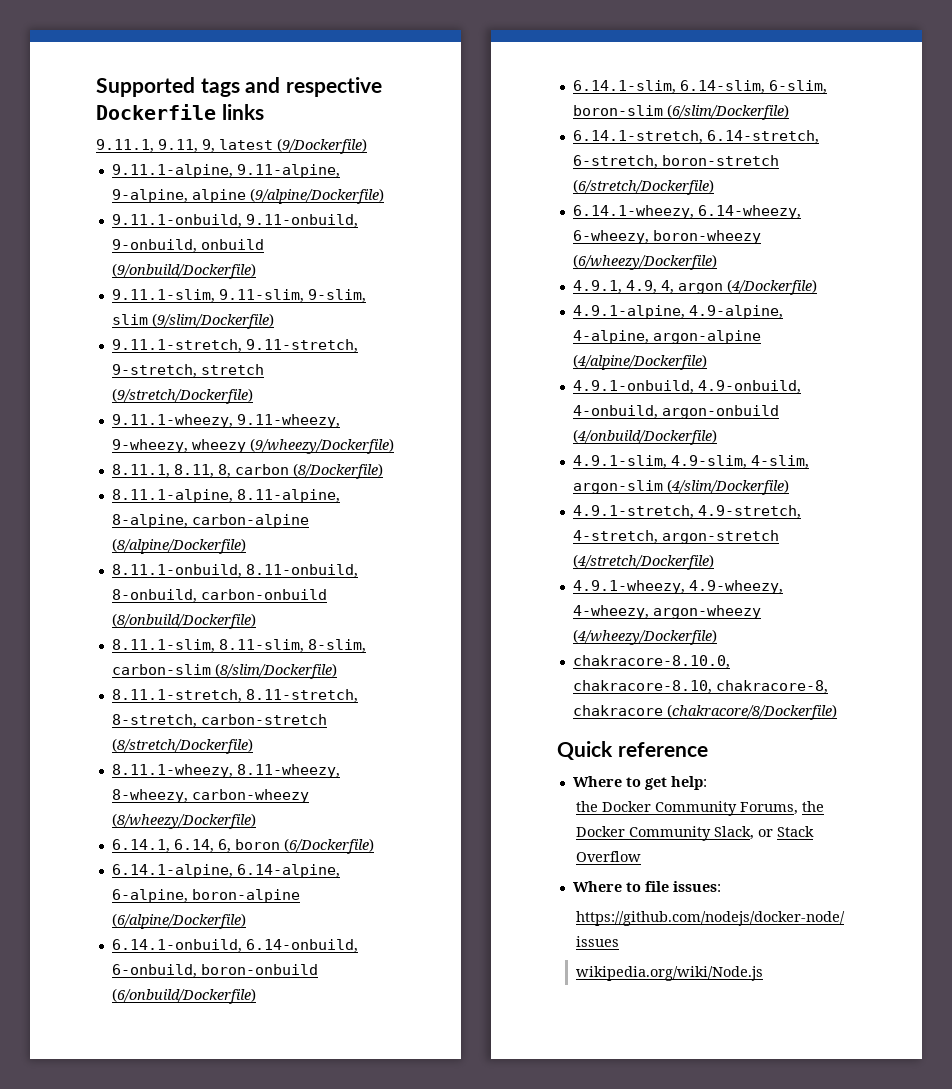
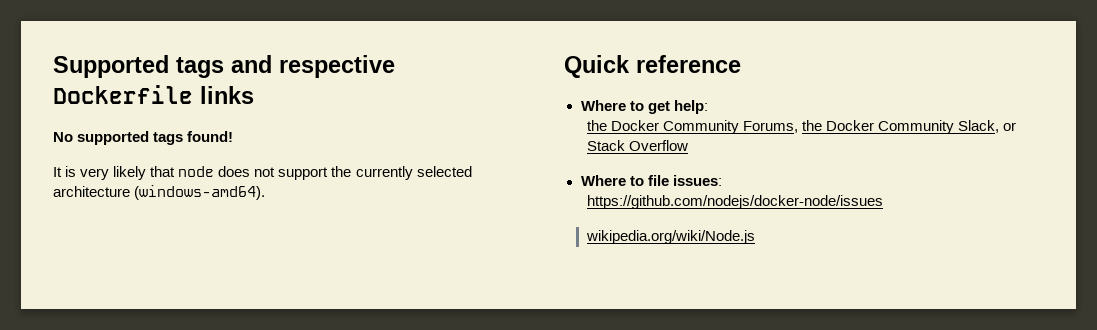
- 9.11.1, 9.11, 9, latest (9/Dockerfile)
- 9.11.1-alpine, 9.11-alpine, 9-alpine, alpine (9/alpine/Dockerfile)
- 9.11.1-onbuild, 9.11-onbuild, 9-onbuild, onbuild (9/onbuild/Dockerfile)
- 9.11.1-slim, 9.11-slim, 9-slim, slim (9/slim/Dockerfile)
- 9.11.1-stretch, 9.11-stretch, 9-stretch, stretch (9/stretch/Dockerfile)
- 9.11.1-wheezy, 9.11-wheezy, 9-wheezy, wheezy (9/wheezy/Dockerfile)
- 8.11.1, 8.11, 8, carbon (8/Dockerfile)
- 8.11.1-alpine, 8.11-alpine, 8-alpine, carbon-alpine (8/alpine/Dockerfile)
- 8.11.1-onbuild, 8.11-onbuild, 8-onbuild, carbon-onbuild (8/onbuild/Dockerfile)
- 8.11.1-slim, 8.11-slim, 8-slim, carbon-slim (8/slim/Dockerfile)
- 8.11.1-stretch, 8.11-stretch, 8-stretch, carbon-stretch (8/stretch/Dockerfile)
- 8.11.1-wheezy, 8.11-wheezy, 8-wheezy, carbon-wheezy (8/wheezy/Dockerfile)
- 6.14.1, 6.14, 6, boron (6/Dockerfile)
- 6.14.1-alpine, 6.14-alpine, 6-alpine, boron-alpine (6/alpine/Dockerfile)
- 6.14.1-onbuild, 6.14-onbuild, 6-onbuild, boron-onbuild (6/onbuild/Dockerfile)
- 6.14.1-slim, 6.14-slim, 6-slim, boron-slim (6/slim/Dockerfile)
- 6.14.1-stretch, 6.14-stretch, 6-stretch, boron-stretch (6/stretch/Dockerfile)
- 6.14.1-wheezy, 6.14-wheezy, 6-wheezy, boron-wheezy (6/wheezy/Dockerfile)
- 4.9.1, 4.9, 4, argon (4/Dockerfile)
- 4.9.1-alpine, 4.9-alpine, 4-alpine, argon-alpine (4/alpine/Dockerfile)
- 4.9.1-onbuild, 4.9-onbuild, 4-onbuild, argon-onbuild (4/onbuild/Dockerfile)
- 4.9.1-slim, 4.9-slim, 4-slim, argon-slim (4/slim/Dockerfile)
- 4.9.1-stretch, 4.9-stretch, 4-stretch, argon-stretch (4/stretch/Dockerfile)
- 4.9.1-wheezy, 4.9-wheezy, 4-wheezy, argon-wheezy (4/wheezy/Dockerfile)
- chakracore-8.10.0, chakracore-8.10, chakracore-8, chakracore (chakracore/8/Dockerfile)
+ No supported tags found!
+ It is very likely that node does not support the currently selected architecture (windows-amd64).

